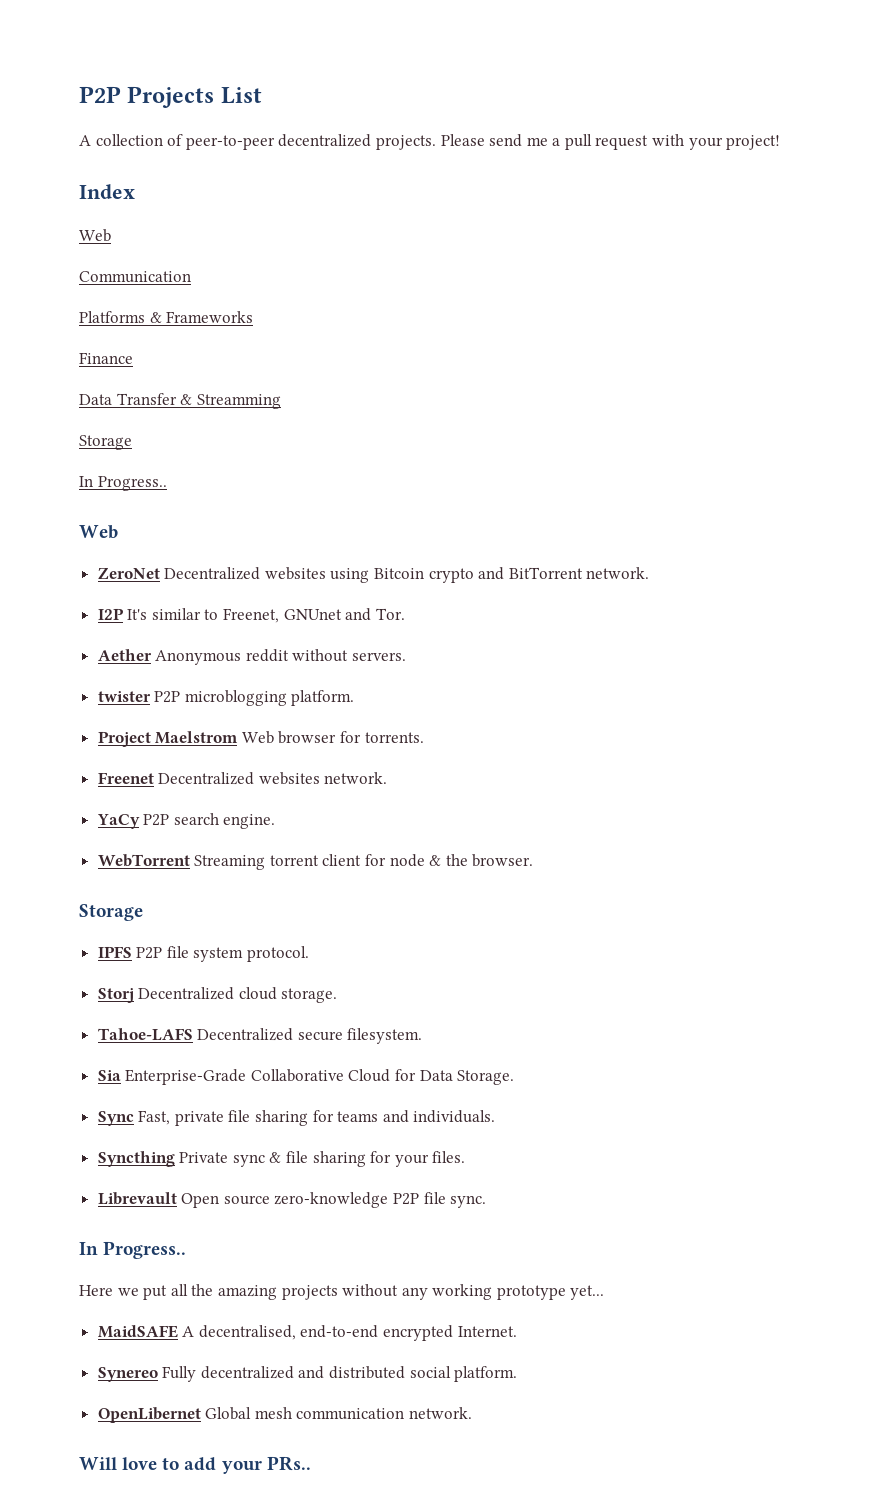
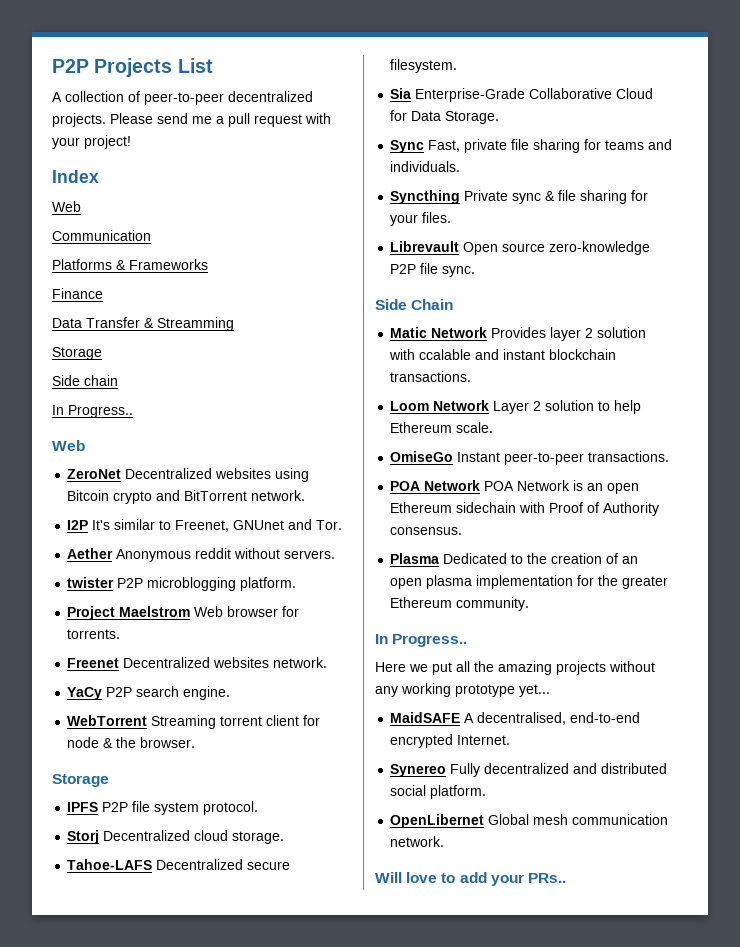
+ Side chain
+ Side Chain
+ Matic Network Provides layer 2 solution with ccalable and instant blockchain transactions.
+ Loom Network Layer 2 solution to help Ethereum scale.
+ OmiseGo Instant peer-to-peer transactions.
+ POA Network POA Network is an open Ethereum sidechain with Proof of Authority consensus.
+ Plasma Dedicated to the creation of an open plasma implementation for the greater Ethereum community.

